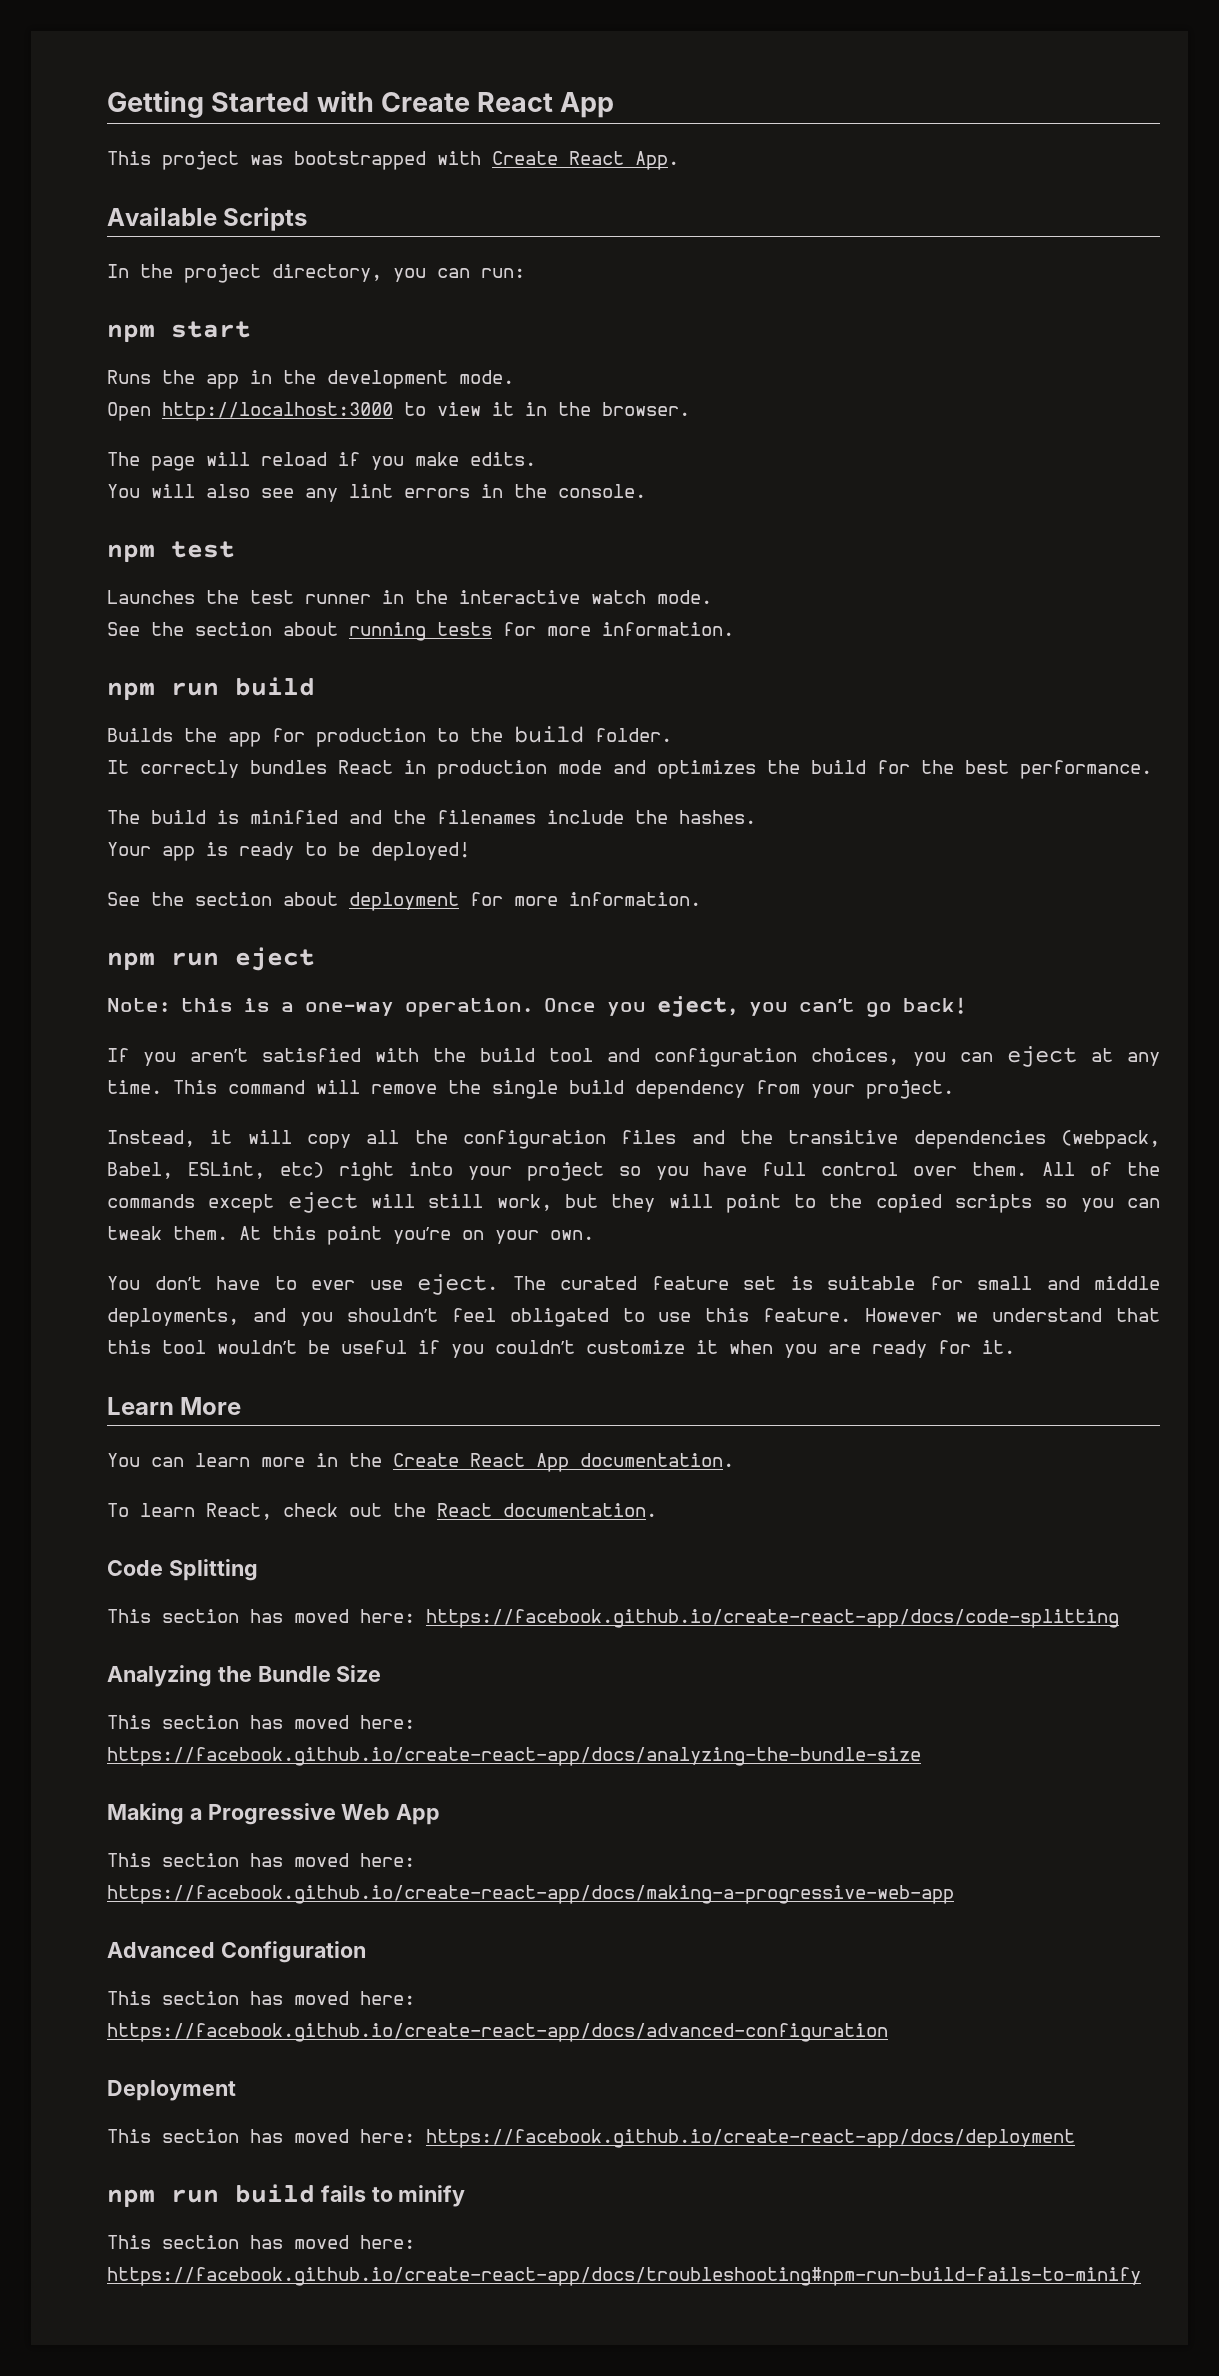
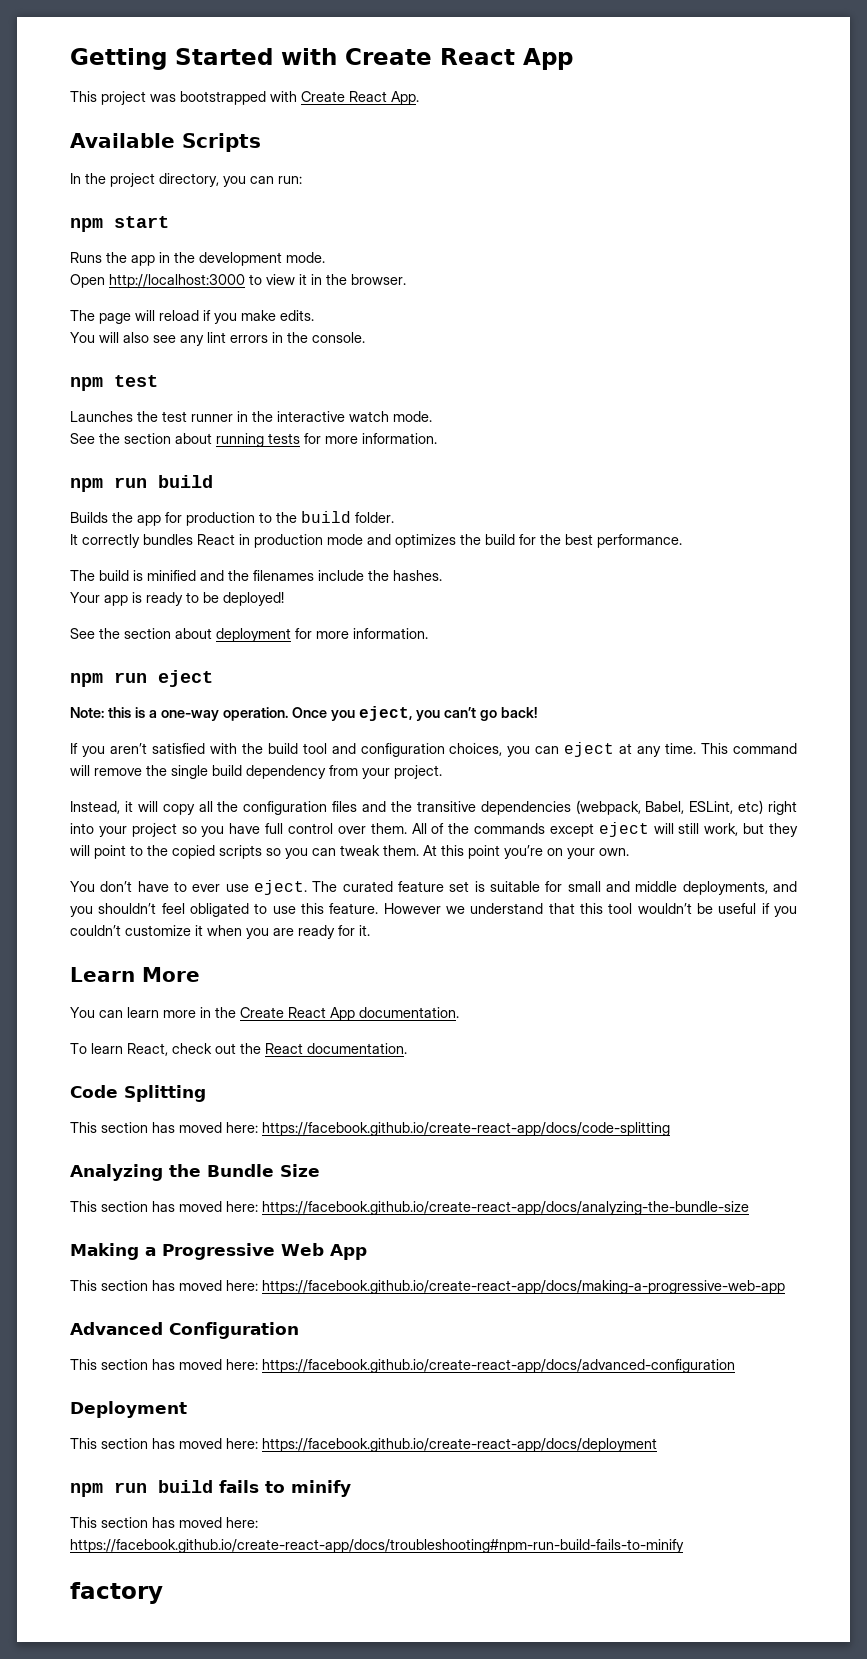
+ factory

